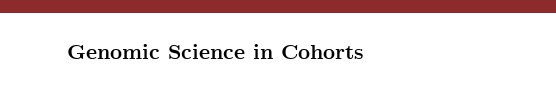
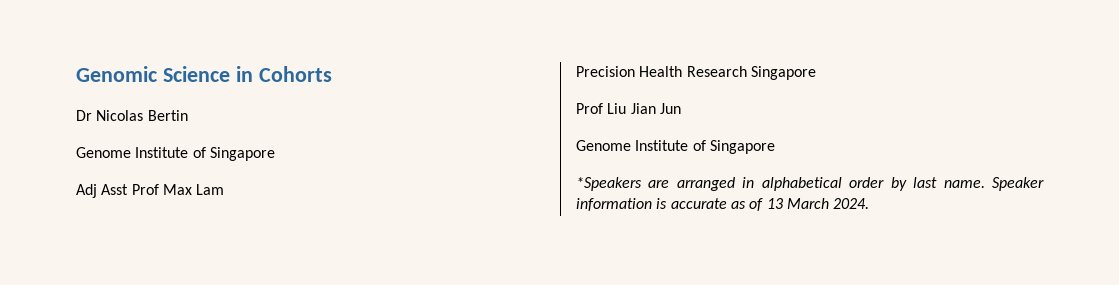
+ Dr Nicolas Bertin
+ Genome Institute of Singapore
+ Adj Asst Prof Max Lam
+ Precision Health Research Singapore
+ Prof Liu Jian Jun
+ Genome Institute of Singapore
+ *Speakers are arranged in alphabetical order by last name. Speaker information is accurate as of 13 March 2024.

